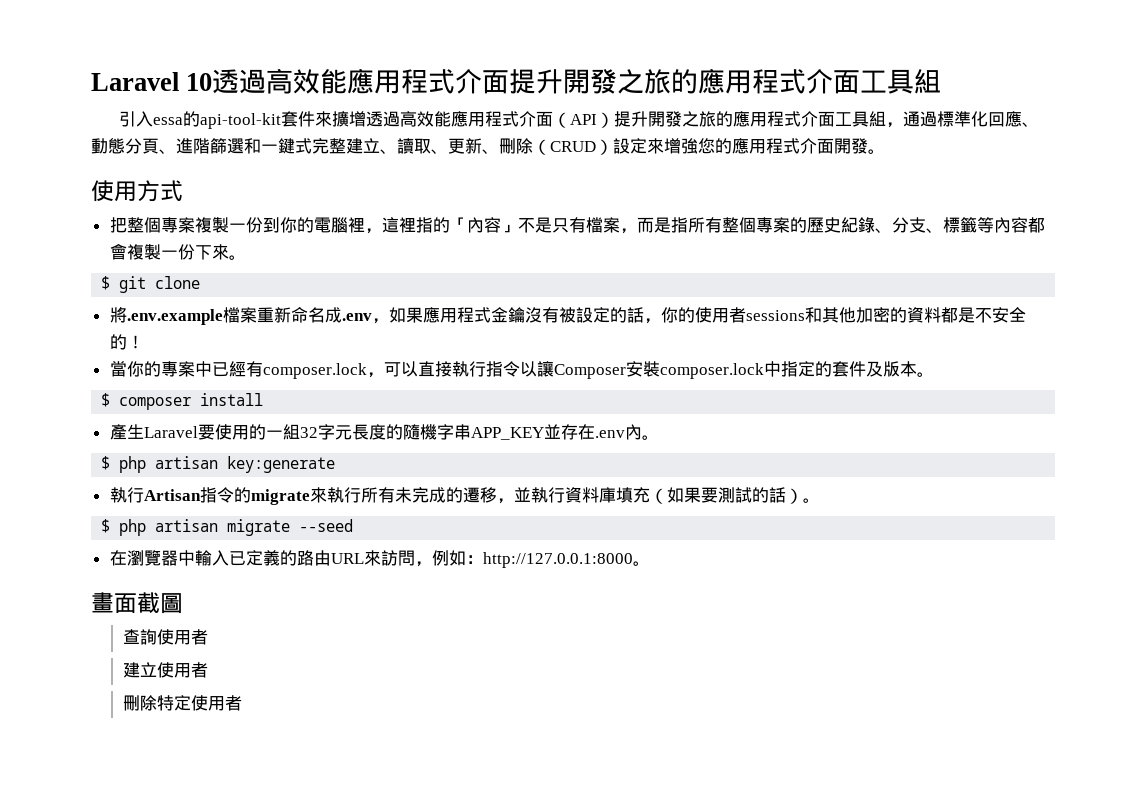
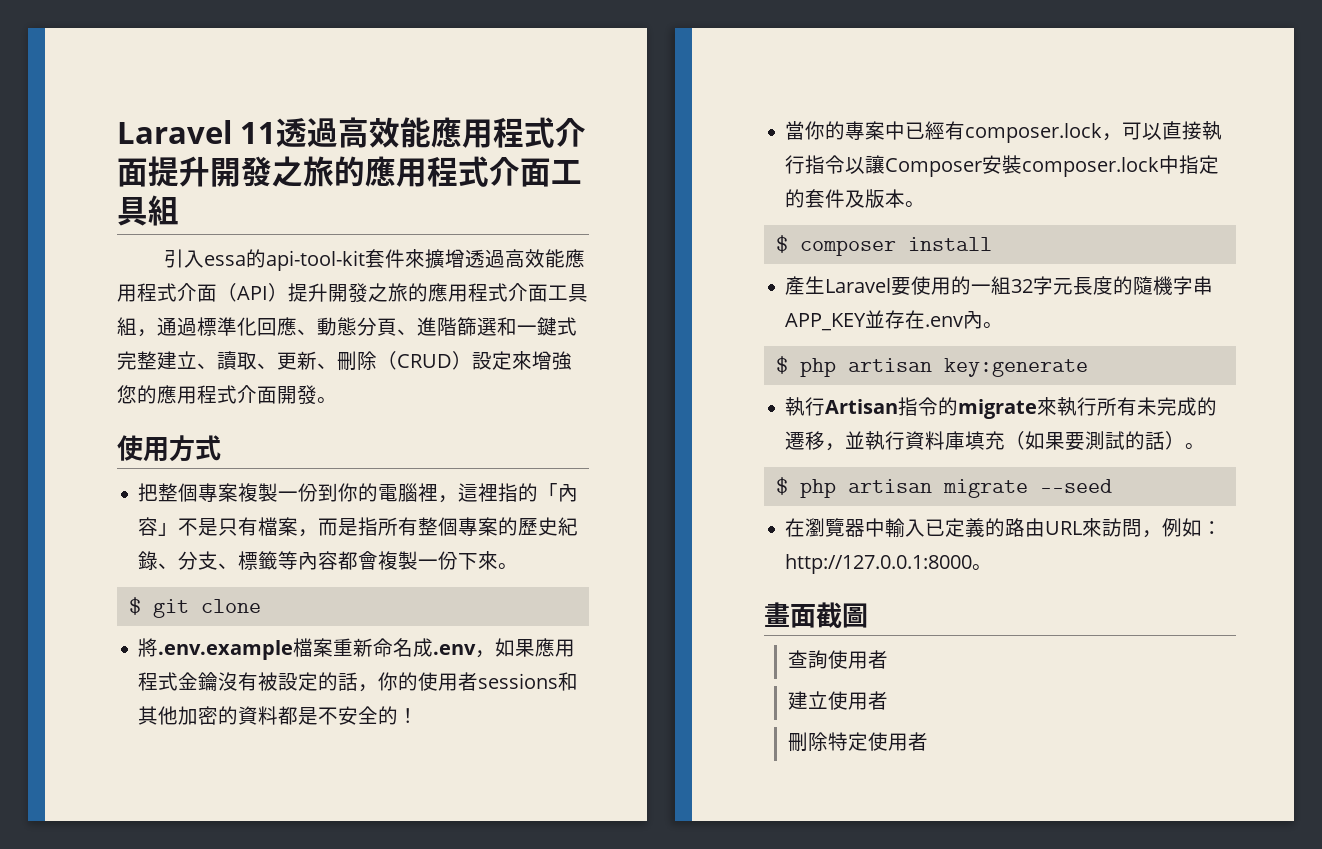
- Laravel 10透過高效能應用程式介面提升開發之旅的應用程式介面工具組
+ Laravel 11透過高效能應用程式介面提升開發之旅的應用程式介面工具組

